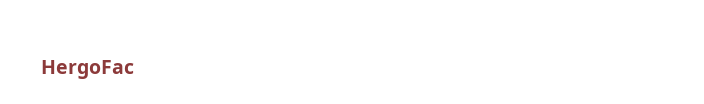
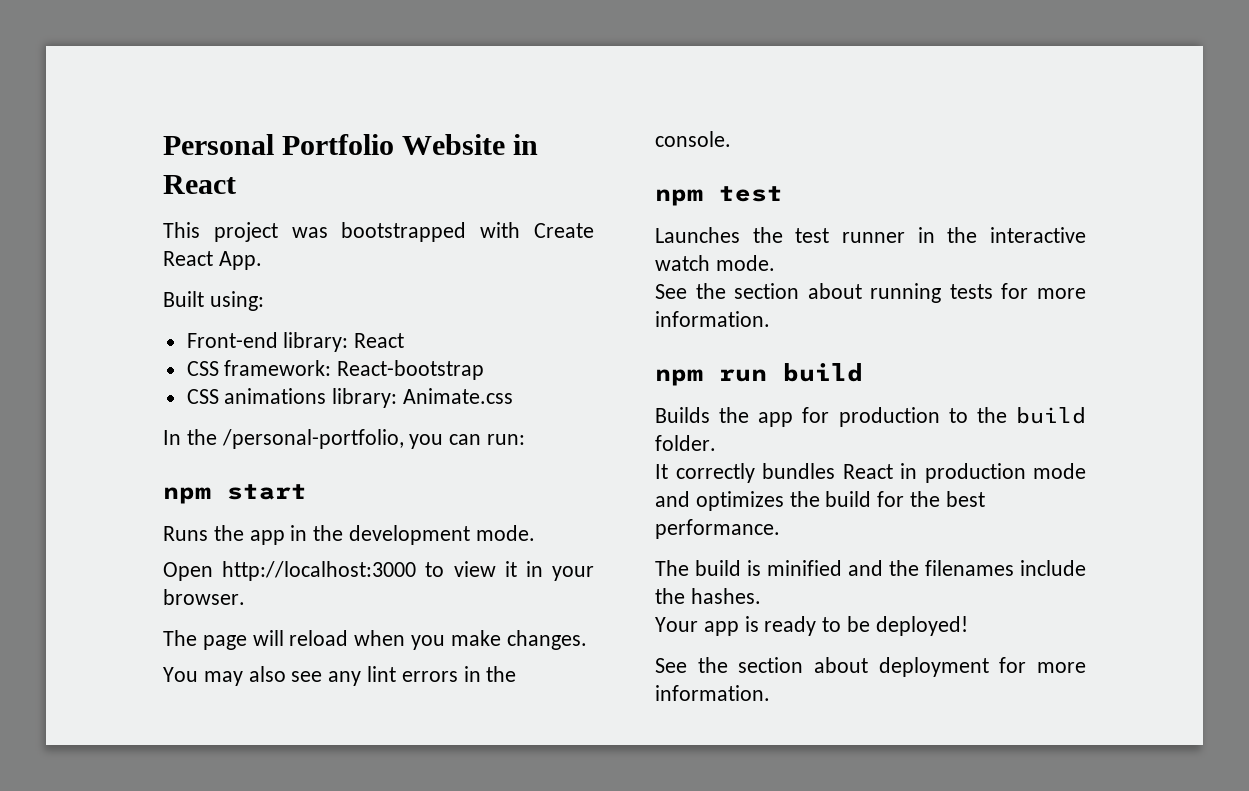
- HergoFac
+ Personal Portfolio Website in React
+ This project was bootstrapped with Create React App.
+ Built using:
+ Front-end library: React
+ CSS framework: React-bootstrap
+ CSS animations library: Animate.css
+ In the /personal-portfolio, you can run:
+ npm start
+ Runs the app in the development mode.
+ Open http://localhost:3000 to view it in your browser.
+ The page will reload when you make changes.
+ You may also see any lint errors in the console.
+ npm test
+ Launches the test runner in the interactive watch mode.
+ See the section about running tests for more information.
+ npm run build
+ Builds the app for production to the build folder.
+ It correctly bundles React in production mode and optimizes the build for the best performance.
+ The build is minified and the filenames include the hashes.
+ Your app is ready to be deployed!
+ See the section about deployment for more information.

